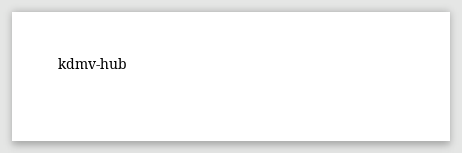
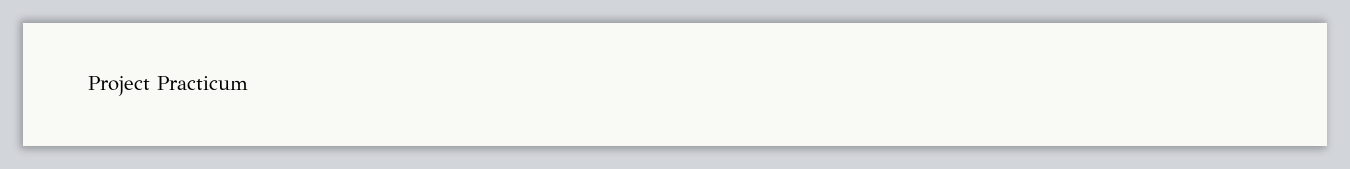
- kdmv-hub
+ Project Practicum

